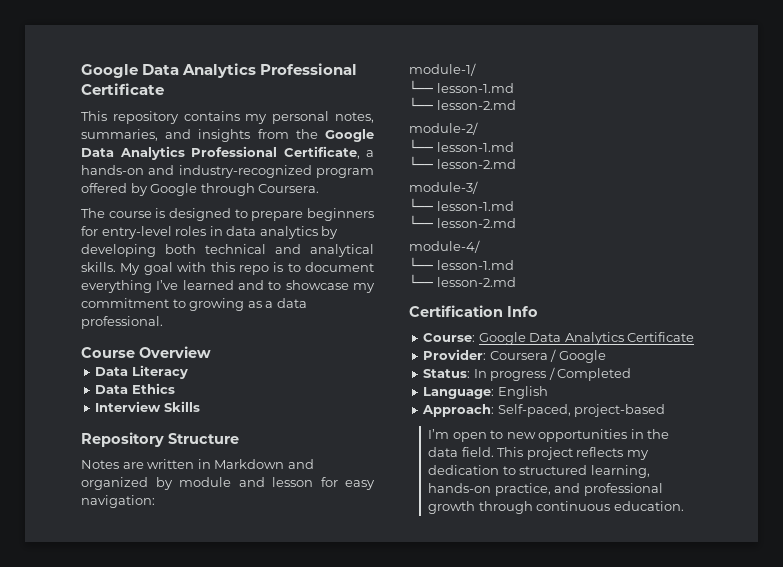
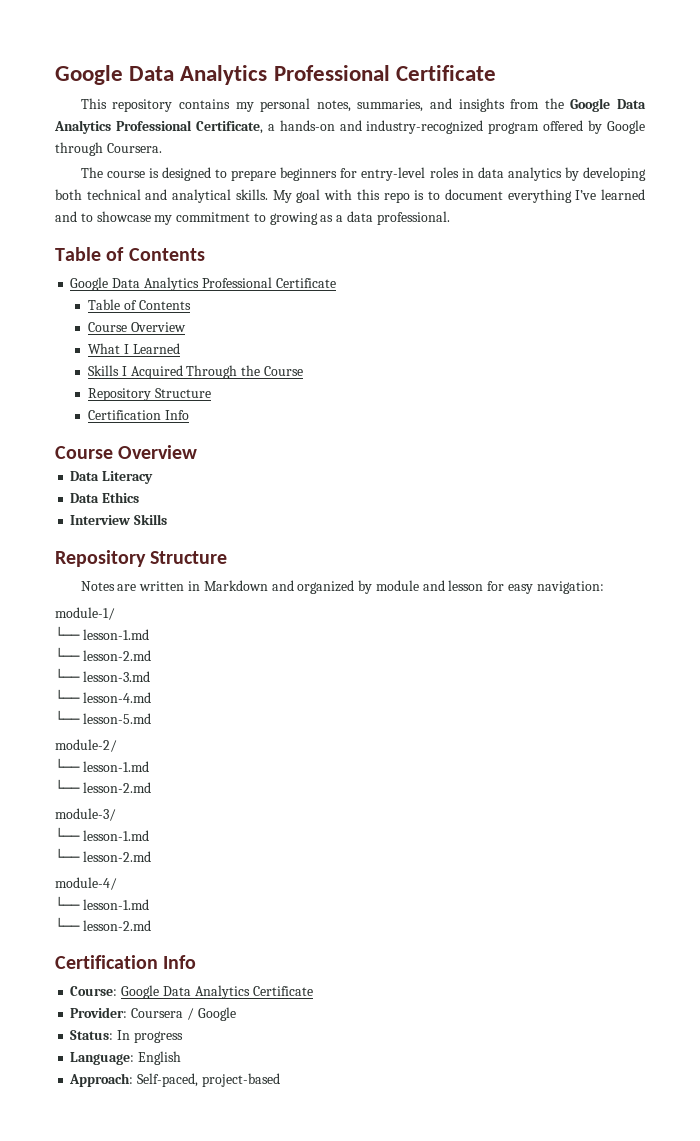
  My goal with this repo is to document everything I’ve learned and to showcase my commitment to growing as a data professional.
+ Table of Contents
+ Google Data Analytics Professional Certificate
+ Table of Contents
+ Course Overview
+ What I Learned
+ Skills I Acquired Through the Course
+ Repository Structure
+ Certification Info
+ └── lesson-3.md
+ └── lesson-4.md
+ └── lesson-5.md
- Status: In progress / Completed
+ Status: In progress
- I’m open to new opportunities in the data field. This project reflects my dedication to structured learning, hands-on practice, and professional growth through continuous education.

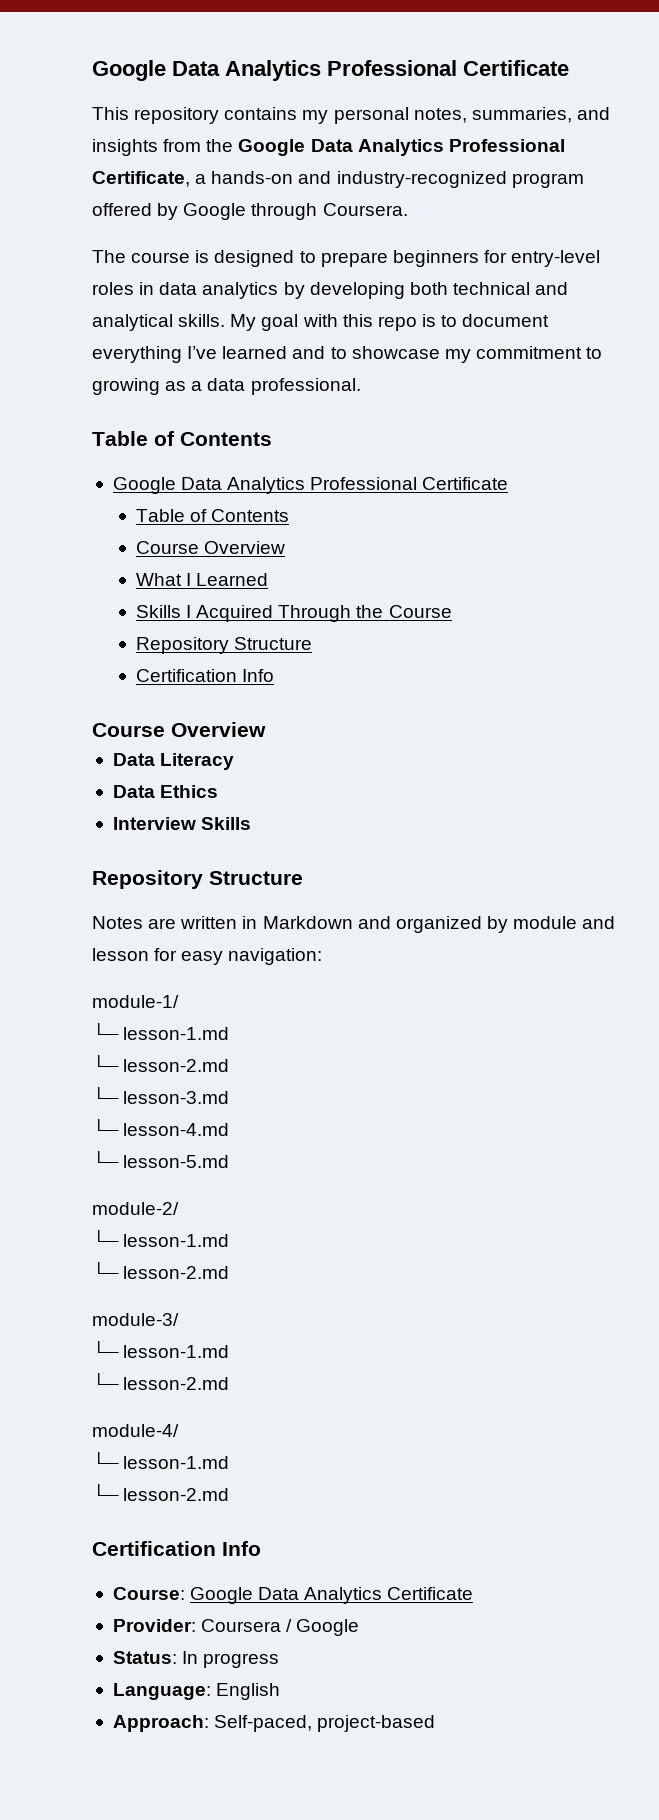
  module-1/
- └── lesson-1.md
- └── lesson-2.md
- └── lesson-3.md
+ └─ lesson-1.md
+ └─ lesson-2.md
+ └─ lesson-3.md
- └── lesson-4.md
+ └─ lesson-4.md
- └── lesson-5.md
+ └─ lesson-5.md
  module-2/
- └── lesson-1.md
- └── lesson-2.md
+ └─ lesson-1.md
+ └─ lesson-2.md
  module-3/
- └── lesson-1.md
- └── lesson-2.md
+ └─ lesson-1.md
+ └─ lesson-2.md
  module-4/
- └── lesson-1.md
- └── lesson-2.md
+ └─ lesson-1.md
+ └─ lesson-2.md

